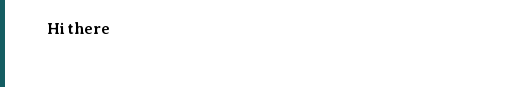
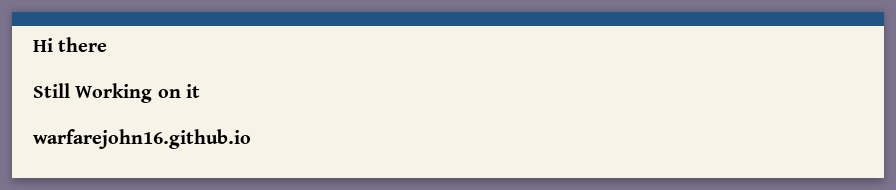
+ Still Working on it
+ warfarejohn16.github.io

